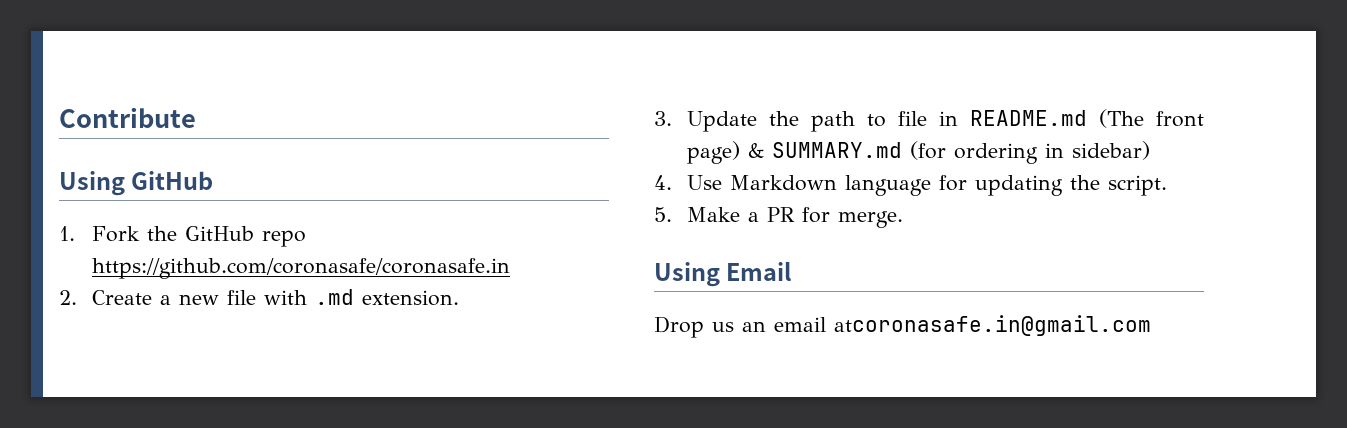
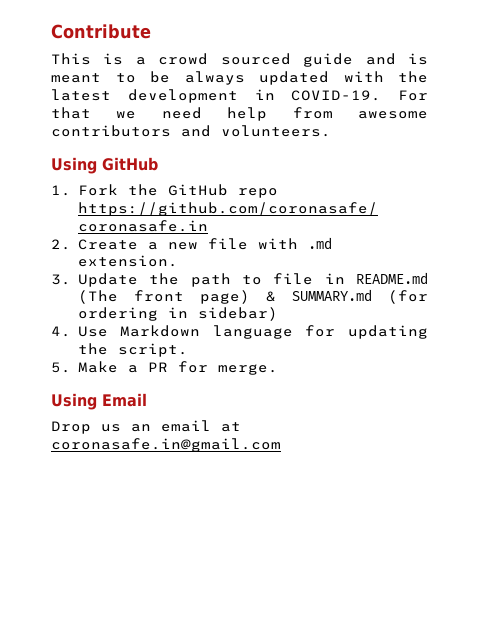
+ This is a crowd sourced guide and is meant to be always updated with the latest development in COVID-19. For that we need help from awesome contributors and volunteers.
- Drop us an email atcoronasafe.in@gmail.com
+ Drop us an email at coronasafe.in@gmail.com

